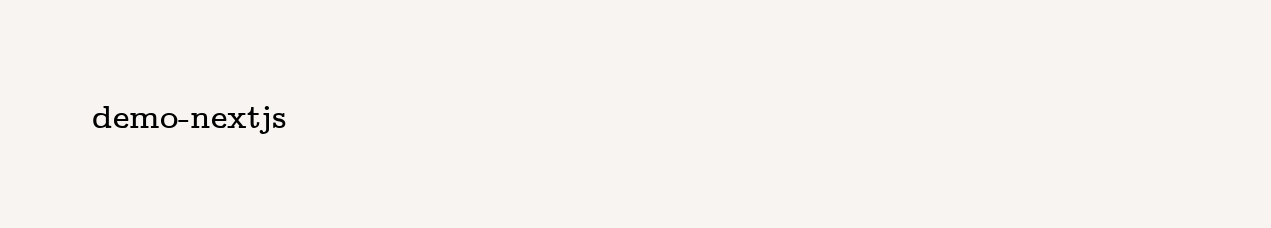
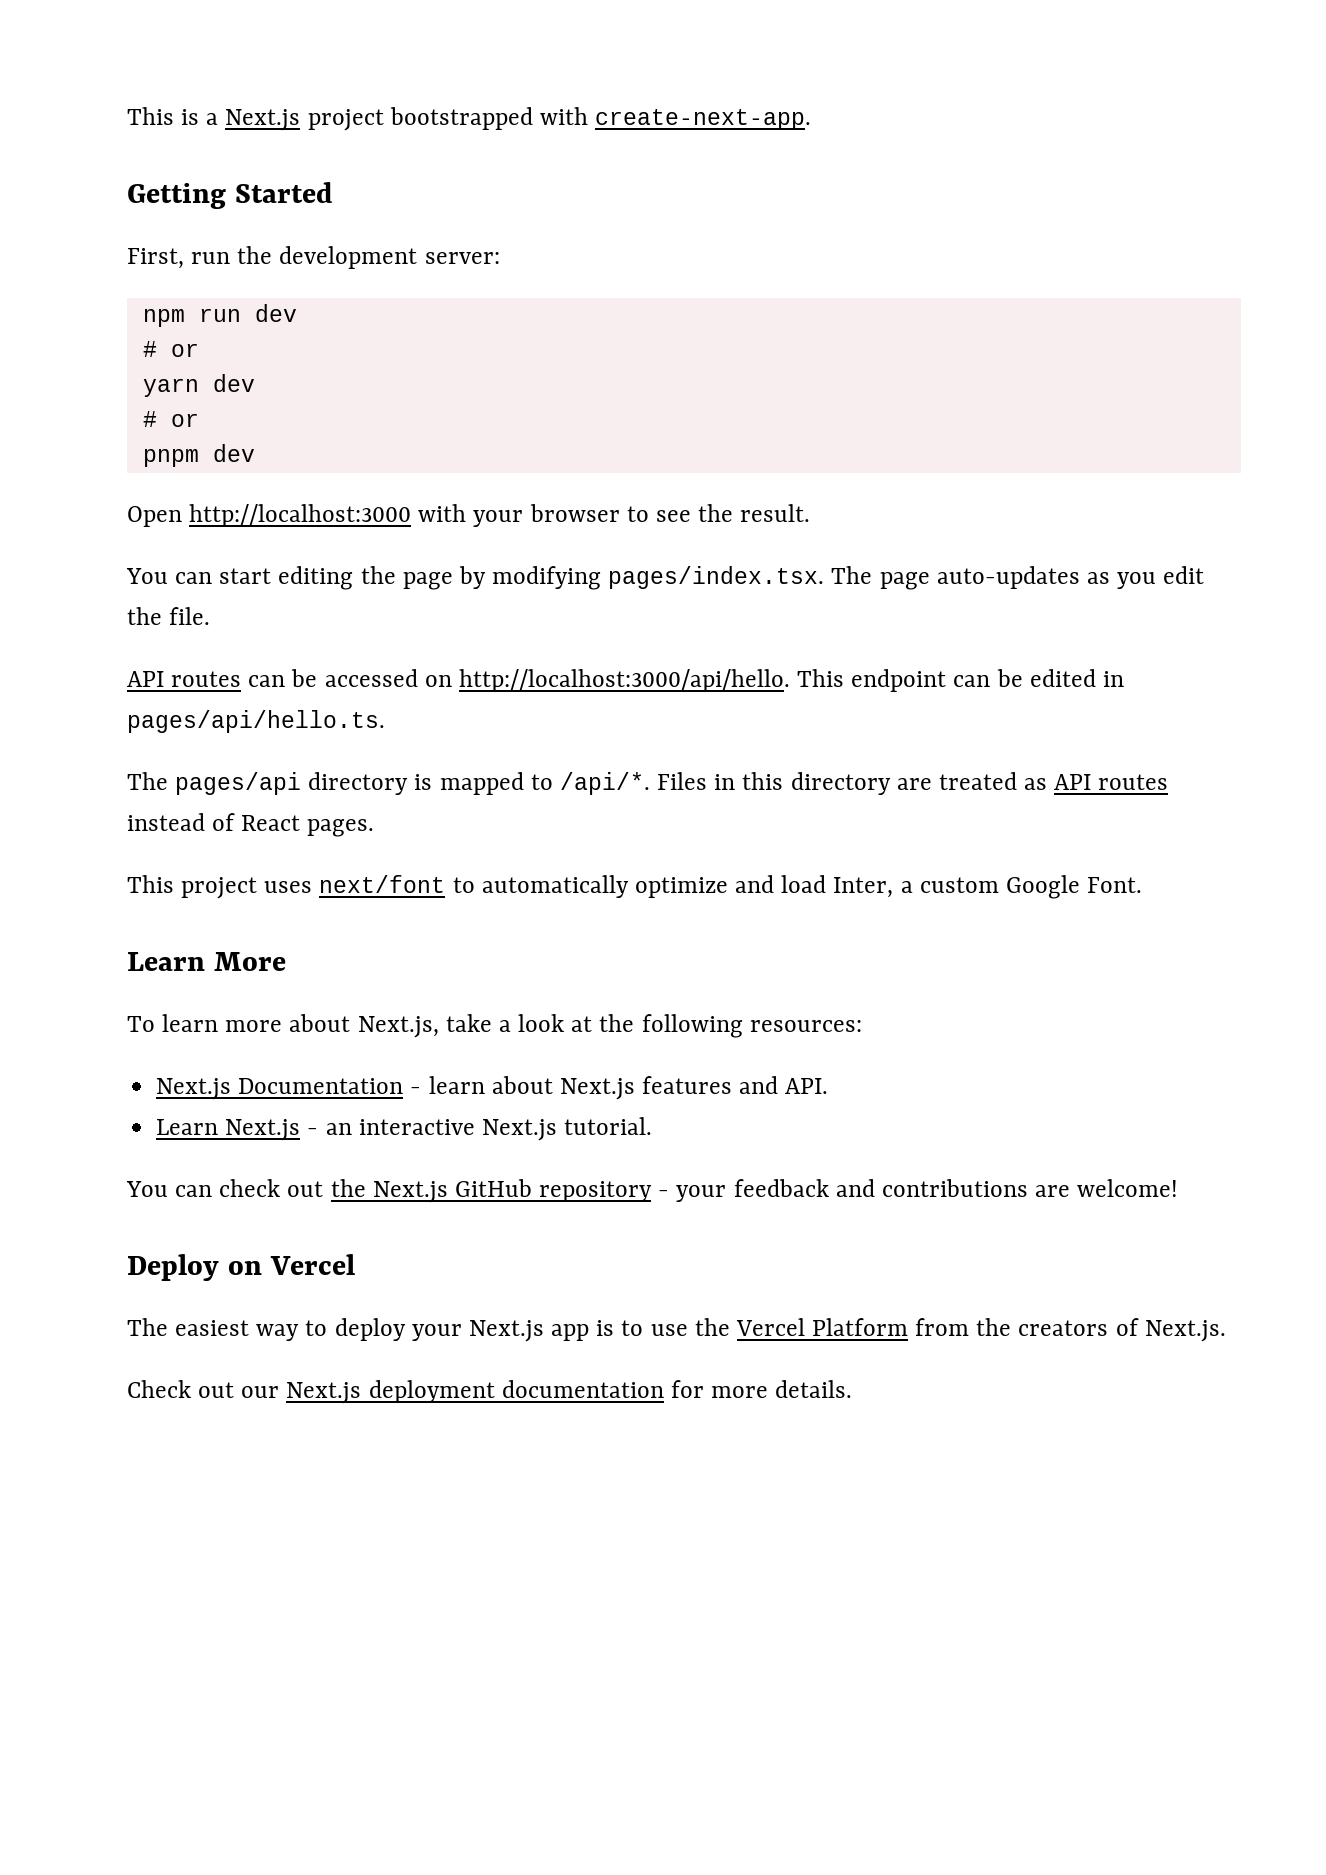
- demo-nextjs
+ This is a Next.js project bootstrapped with create-next-app.
+ Getting Started
+ First, run the development server:
+ npm run dev
+ # or
+ yarn dev
+ # or
+ pnpm dev
+ Open http://localhost:3000 with your browser to see the result.
+ You can start editing the page by modifying pages/index.tsx. The page auto-updates as you edit the file.
+ API routes can be accessed on http://localhost:3000/api/hello. This endpoint can be edited in pages/api/hello.ts.
+ The pages/api directory is mapped to /api/*. Files in this directory are treated as API routes instead of React pages.
+ This project uses next/font to automatically optimize and load Inter, a custom Google Font.
+ Learn More
+ To learn more about Next.js, take a look at the following resources:
+ Next.js Documentation - learn about Next.js features and API.
+ Learn Next.js - an interactive Next.js tutorial.
+ You can check out the Next.js GitHub repository - your feedback and contributions are welcome!
+ Deploy on Vercel
+ The easiest way to deploy your Next.js app is to use the Vercel Platform from the creators of Next.js.
+ Check out our Next.js deployment documentation for more details.

